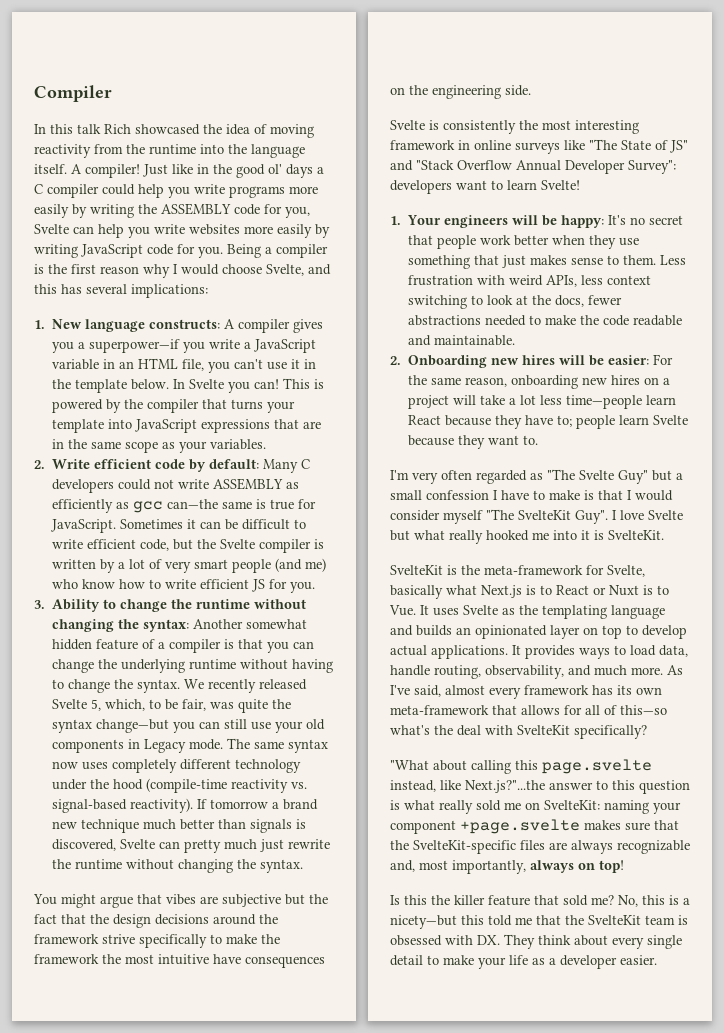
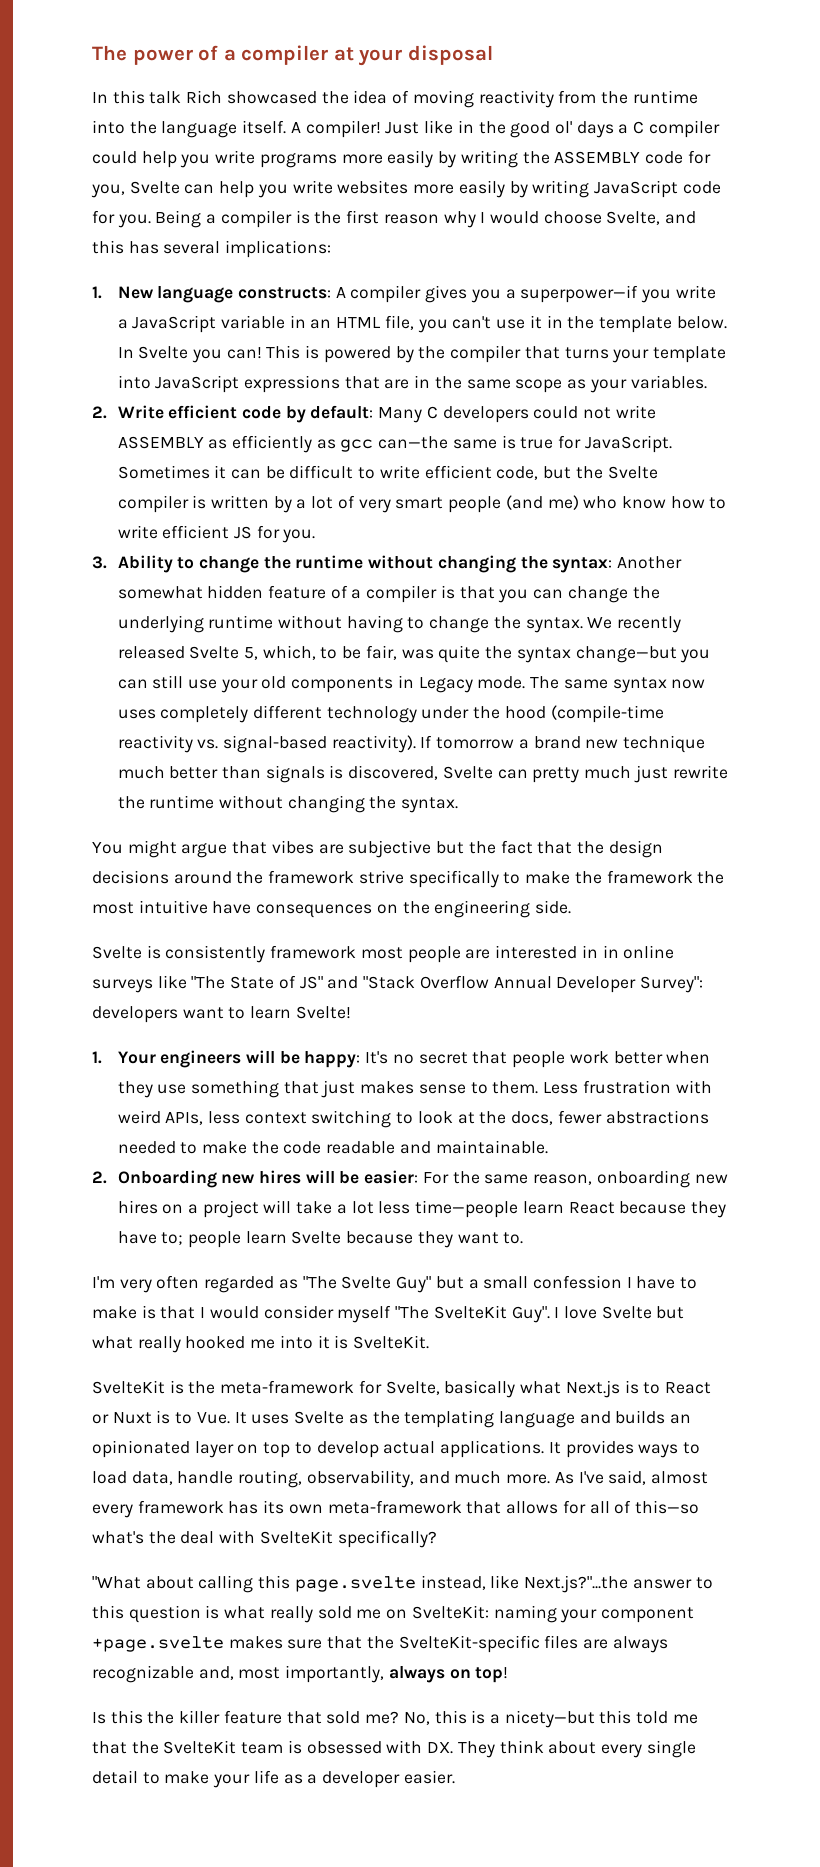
- Compiler
+ The power of a compiler at your disposal
- Svelte is consistently the most interesting framework in online surveys like "The State of JS" and "Stack Overflow Annual Developer Survey": developers want to learn Svelte!
+ Svelte is consistently framework most people are interested in in online surveys like "The State of JS" and "Stack Overflow Annual Developer Survey": developers want to learn Svelte!

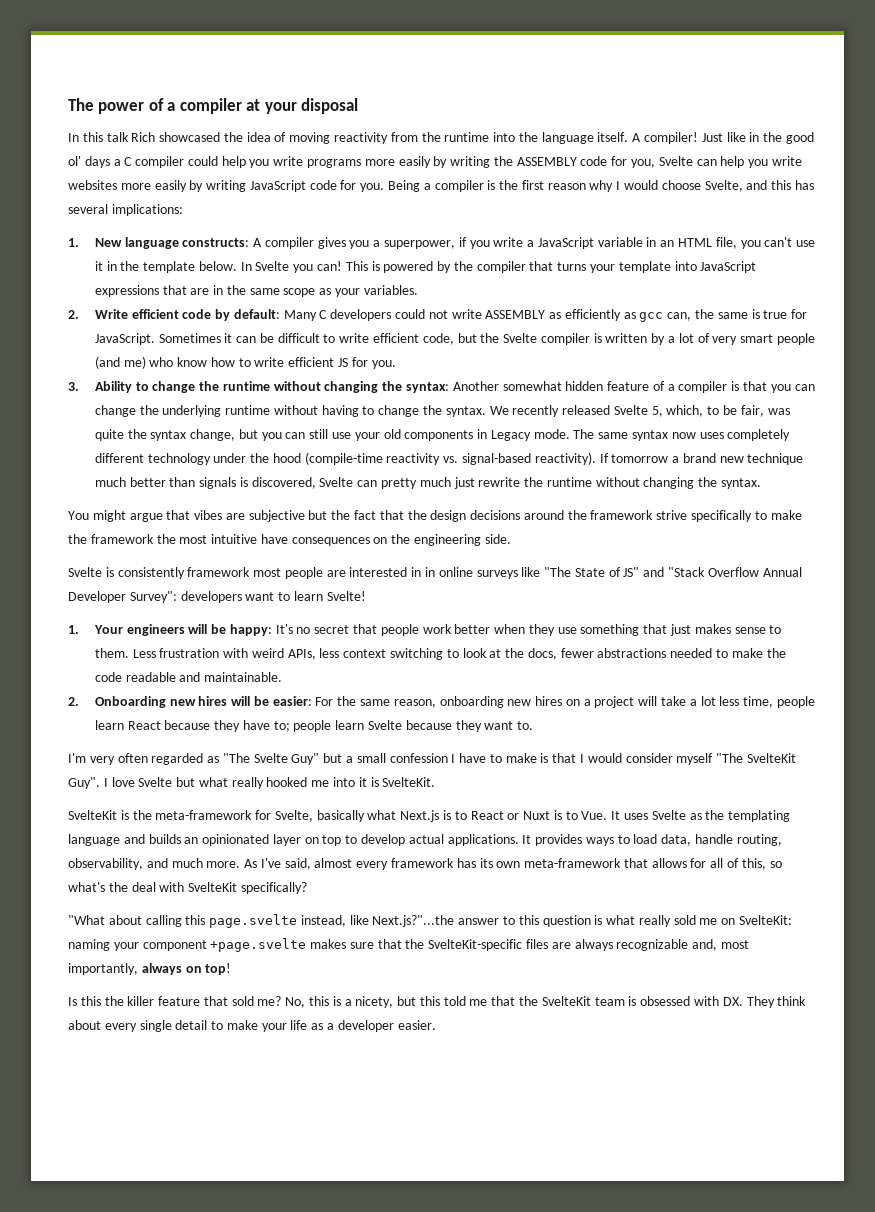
- 1. New language constructs: A compiler gives you a superpower—if you write a JavaScript variable in an HTML file, you can't use it in the template below.
+ 1. New language constructs: A compiler gives you a superpower, if you write a JavaScript variable in an HTML file, you can't use it in the template below.
- 2. Write efficient code by default: Many C developers could not write ASSEMBLY as efficiently as gcc can—the same is true for JavaScript.
+ 2. Write efficient code by default: Many C developers could not write ASSEMBLY as efficiently as gcc can, the same is true for JavaScript.
- We recently released Svelte 5, which, to be fair, was quite the syntax change—but you can still use your old components in Legacy mode.
+ We recently released Svelte 5, which, to be fair, was quite the syntax change, but you can still use your old components in Legacy mode.
- 2. Onboarding new hires will be easier: For the same reason, onboarding new hires on a project will take a lot less time—people learn React because they have to; people learn Svelte because they want to.
+ 2. Onboarding new hires will be easier: For the same reason, onboarding new hires on a project will take a lot less time, people learn React because they have to; people learn Svelte because they want to.
- As I've said, almost every framework has its own meta-framework that allows for all of this—so what's the deal with SvelteKit specifically?
+ As I've said, almost every framework has its own meta-framework that allows for all of this, so what's the deal with SvelteKit specifically?
- No, this is a nicety—but this told me that the SvelteKit team is obsessed with DX. They think about every single detail to make your life as a developer easier.
+ No, this is a nicety, but this told me that the SvelteKit team is obsessed with DX. They think about every single detail to make your life as a developer easier.

